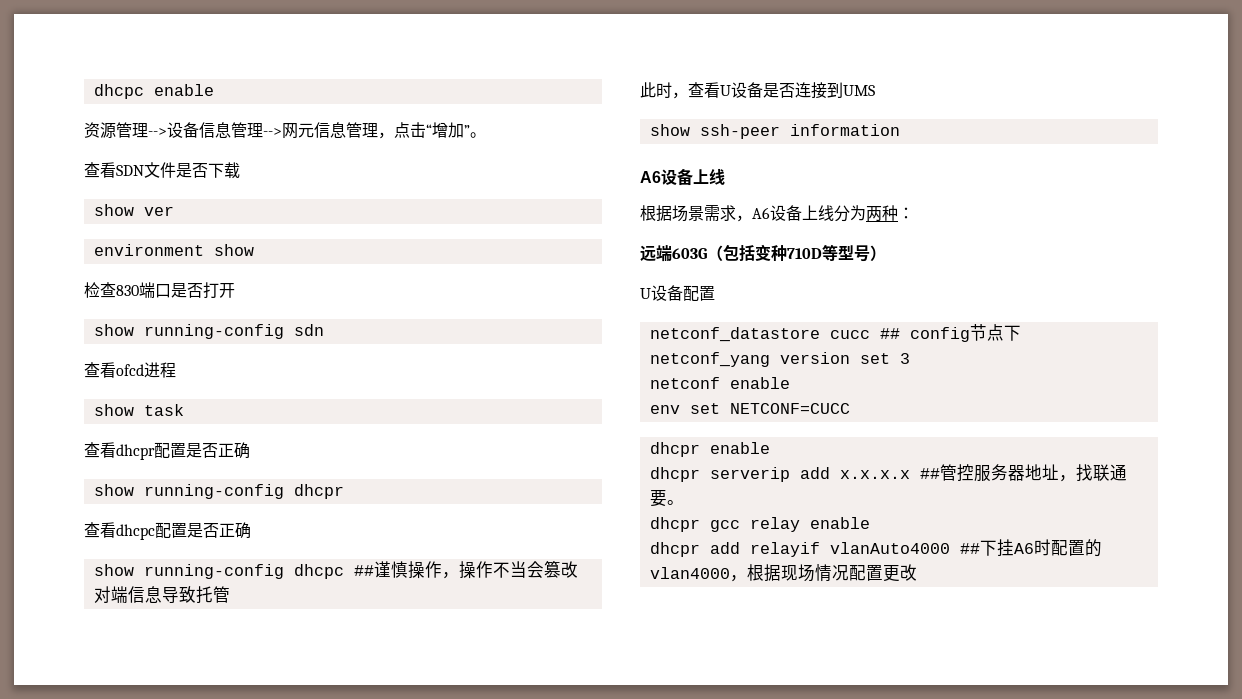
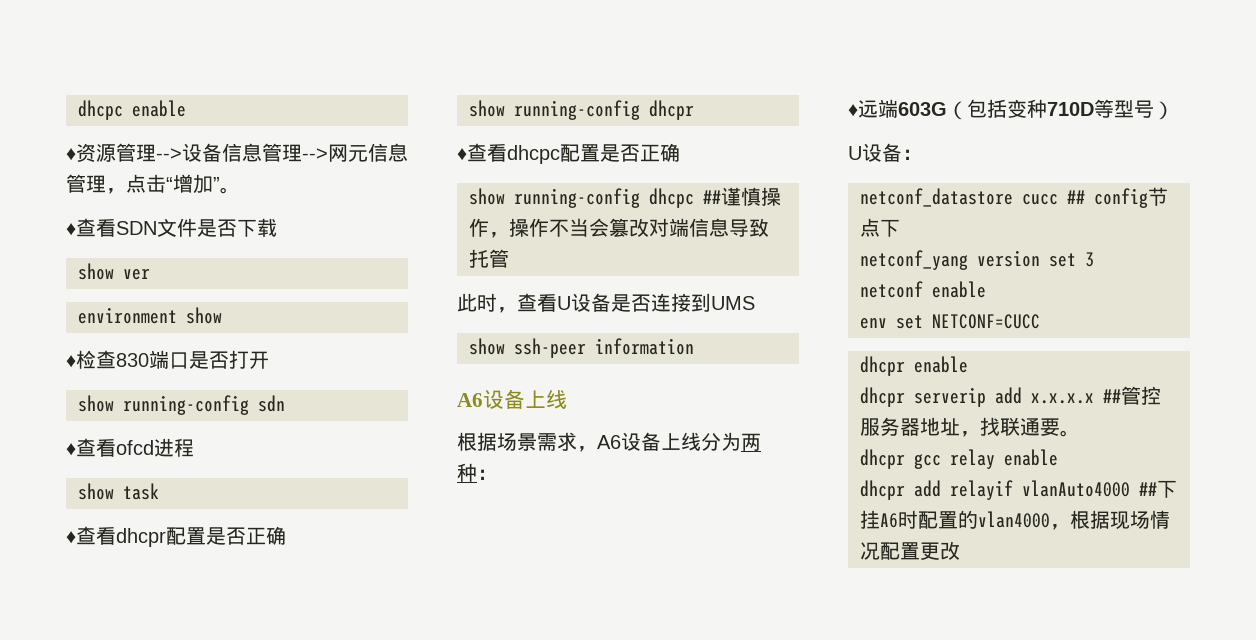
- 资源管理-->设备信息管理-->网元信息管理，点击“增加”。
+ ♦资源管理-->设备信息管理-->网元信息管理，点击“增加”。
- 查看SDN文件是否下载
+ ♦查看SDN文件是否下载
- 检查830端口是否打开
+ ♦检查830端口是否打开
- 查看ofcd进程
+ ♦查看ofcd进程
- 查看dhcpr配置是否正确
+ ♦查看dhcpr配置是否正确
- 查看dhcpc配置是否正确
+ ♦查看dhcpc配置是否正确
- 远端603G（包括变种710D等型号）
+ ♦远端603G（包括变种710D等型号）
- U设备配置
+ U设备：

